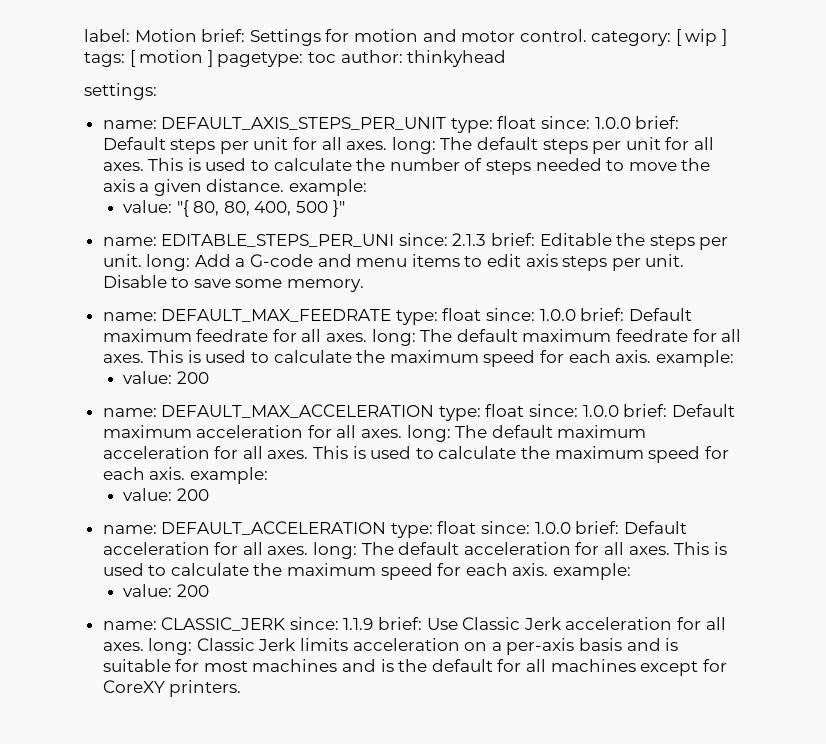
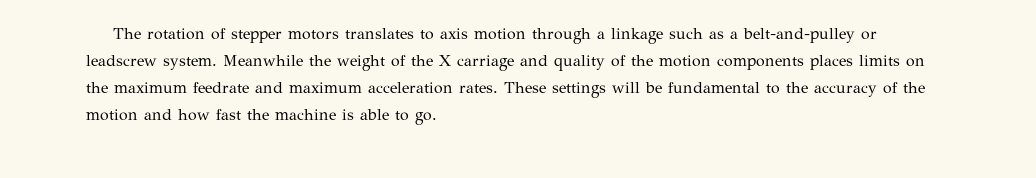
- label: Motion brief: Settings for motion and motor control. category: [ wip ] tags: [ motion ] pagetype: toc author: thinkyhead
- settings:
- name: DEFAULT_AXIS_STEPS_PER_UNIT type: float since: 1.0.0 brief: Default steps per unit for all axes. long: The default steps per unit for all axes. This is used to calculate the number of steps needed to move the axis a given distance. example:
- value: "{ 80, 80, 400, 500 }"
- name: EDITABLE_STEPS_PER_UNI since: 2.1.3 brief: Editable the steps per unit. long: Add a G-code and menu items to edit axis steps per unit. Disable to save some memory.
- name: DEFAULT_MAX_FEEDRATE type: float since: 1.0.0 brief: Default maximum feedrate for all axes. long: The default maximum feedrate for all axes. This is used to calculate the maximum speed for each axis. example:
- value: 200
- name: DEFAULT_MAX_ACCELERATION type: float since: 1.0.0 brief: Default maximum acceleration for all axes. long: The default maximum acceleration for all axes. This is used to calculate the maximum speed for each axis. example:
- value: 200
- name: DEFAULT_ACCELERATION type: float since: 1.0.0 brief: Default acceleration for all axes. long: The default acceleration for all axes. This is used to calculate the maximum speed for each axis. example:
- value: 200
- name: CLASSIC_JERK since: 1.1.9 brief: Use Classic Jerk acceleration for all axes. long: Classic Jerk limits acceleration on a per-axis basis and is suitable for most machines and is the default for all machines except for CoreXY printers.
+ The rotation of stepper motors translates to axis motion through a linkage such as a belt-and-pulley or leadscrew system. Meanwhile the weight of the X carriage and quality of the motion components places limits on the maximum feedrate and maximum acceleration rates. These settings will be fundamental to the accuracy of the motion and how fast the machine is able to go.

